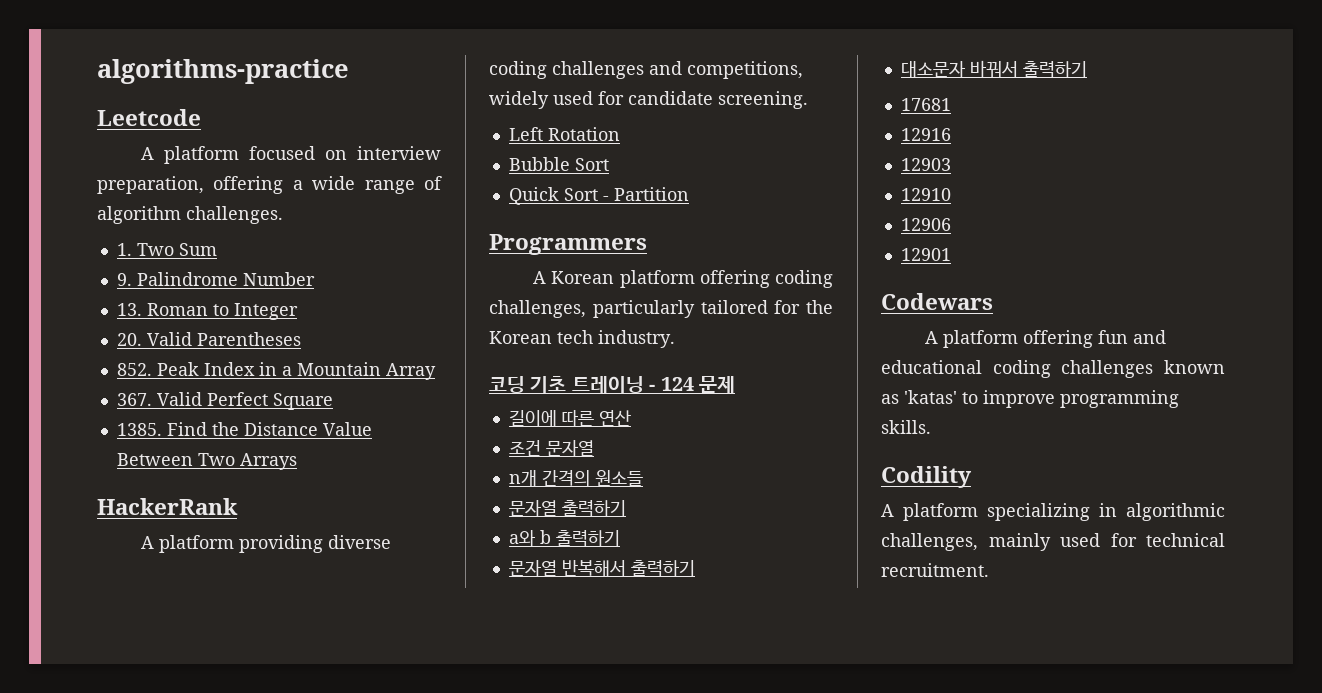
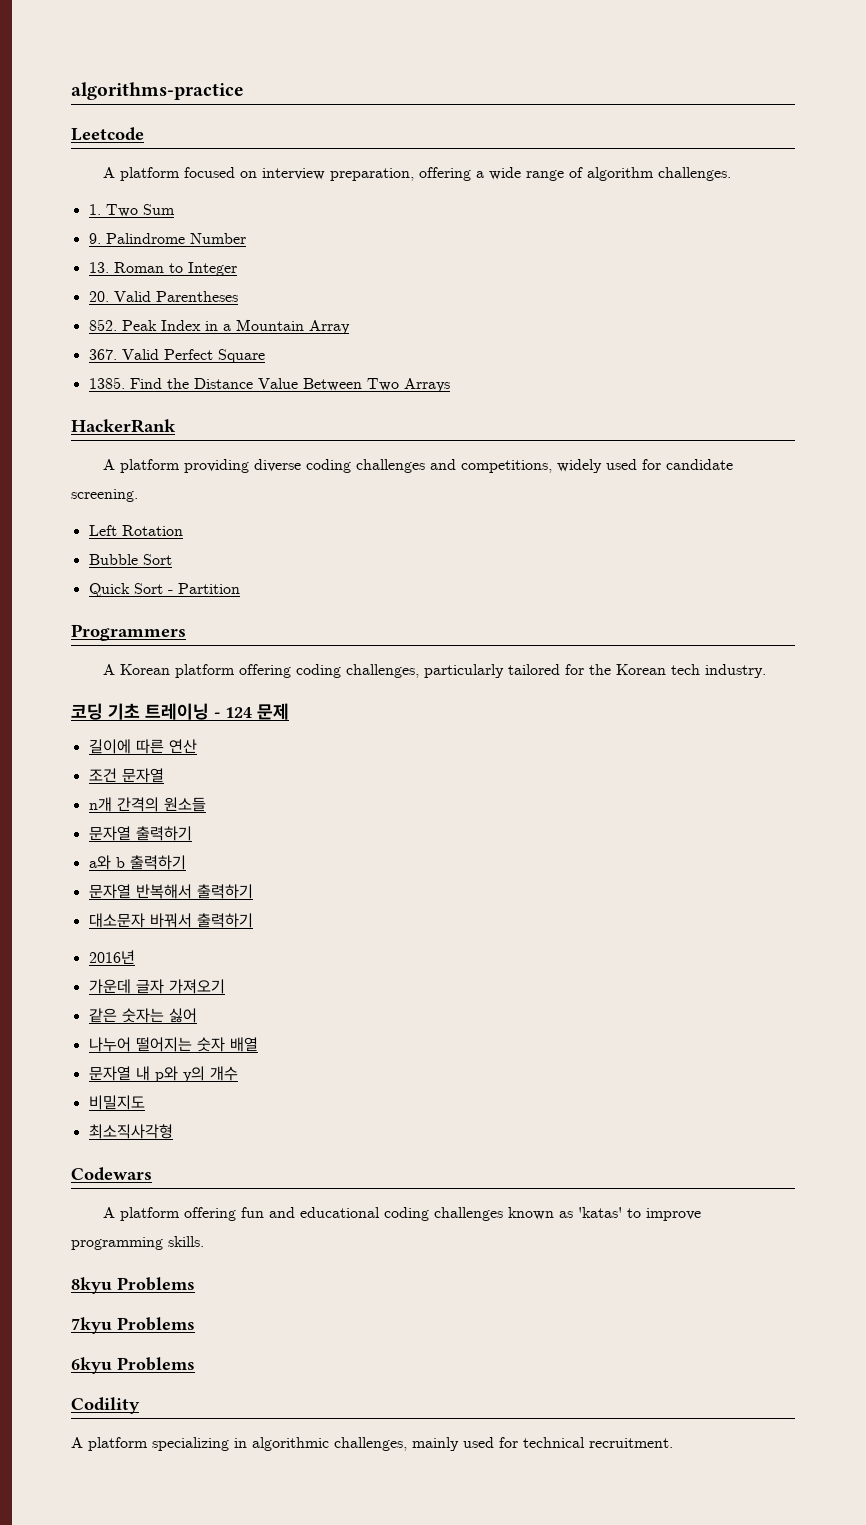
- 17681
- 12916
- 12903
- 12910
- 12906
- 12901
+ 2016년
+ 가운데 글자 가져오기
+ 같은 숫자는 싫어
+ 나누어 떨어지는 숫자 배열
+ 문자열 내 p와 y의 개수
+ 비밀지도
+ 최소직사각형
+ 8kyu Problems
+ 7kyu Problems
+ 6kyu Problems

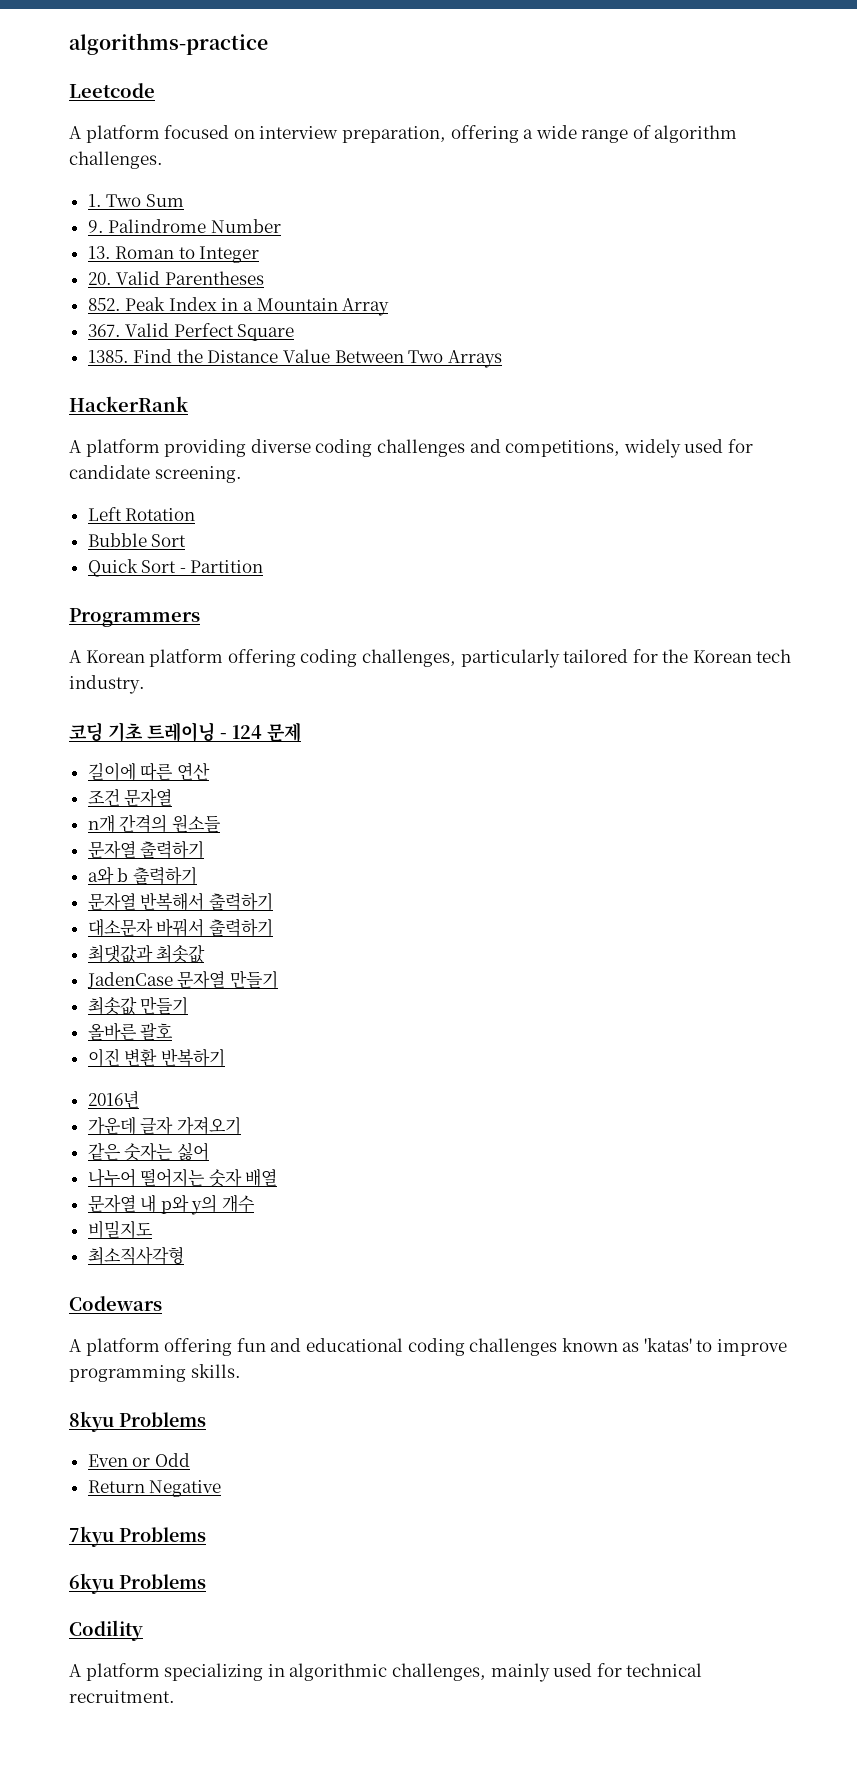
+ 최댓값과 최솟값
+ JadenCase 문자열 만들기
+ 최솟값 만들기
+ 올바른 괄호
+ 이진 변환 반복하기
+ Even or Odd
+ Return Negative

